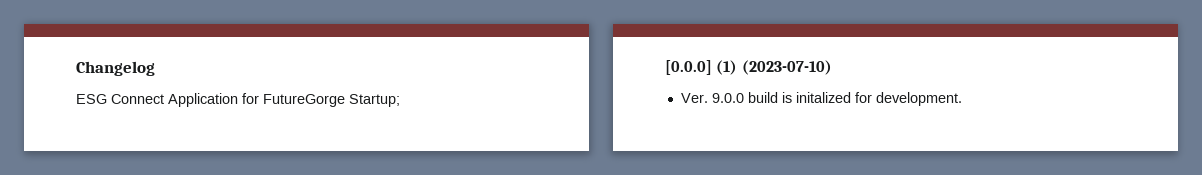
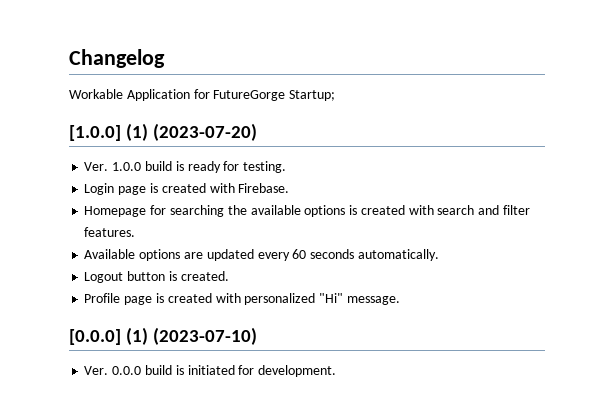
- ESG Connect Application for FutureGorge Startup;
+ Workable Application for FutureGorge Startup;
+ [1.0.0] (1) (2023-07-20)
+ Ver. 1.0.0 build is ready for testing.
+ Login page is created with Firebase.
+ Homepage for searching the available options is created with search and filter features.
+ Available options are updated every 60 seconds automatically.
+ Logout button is created.
+ Profile page is created with personalized "Hi" message.
- Ver. 9.0.0 build is initalized for development.
+ Ver. 0.0.0 build is initiated for development.

